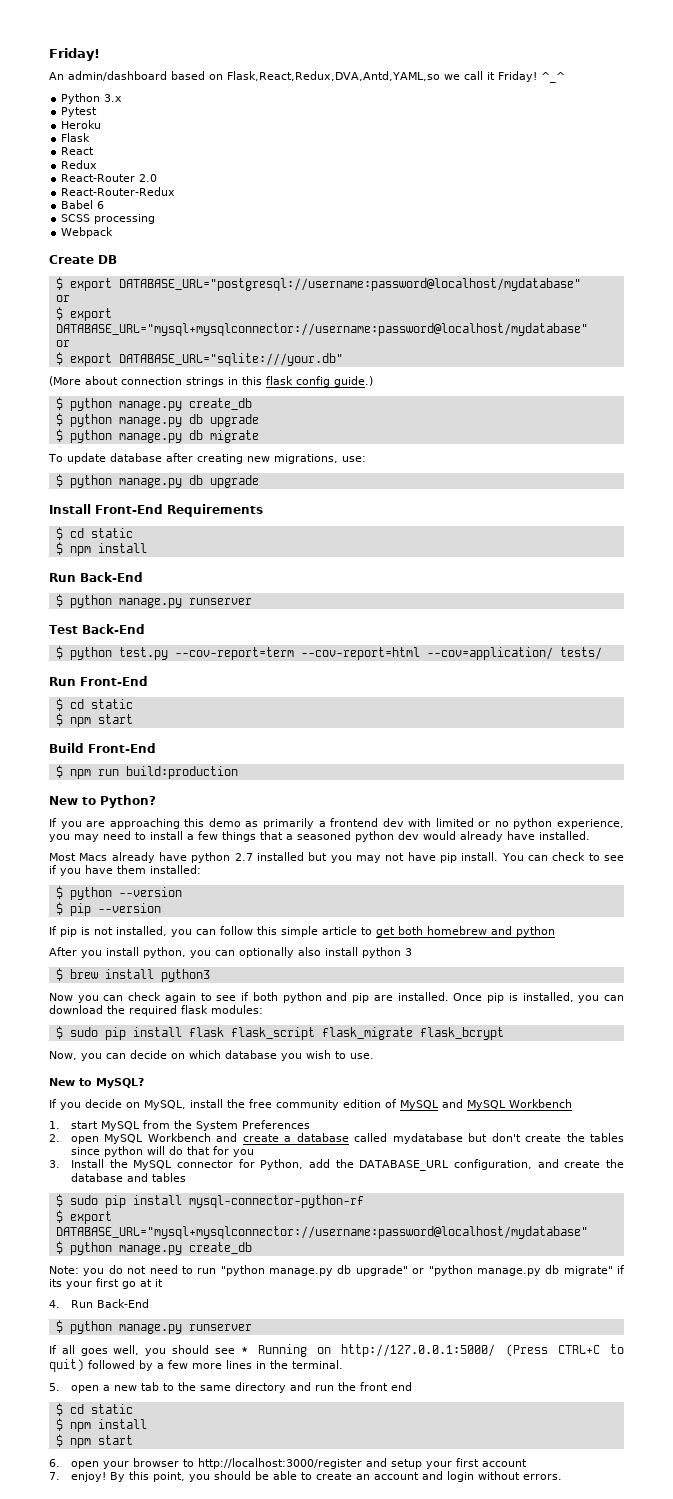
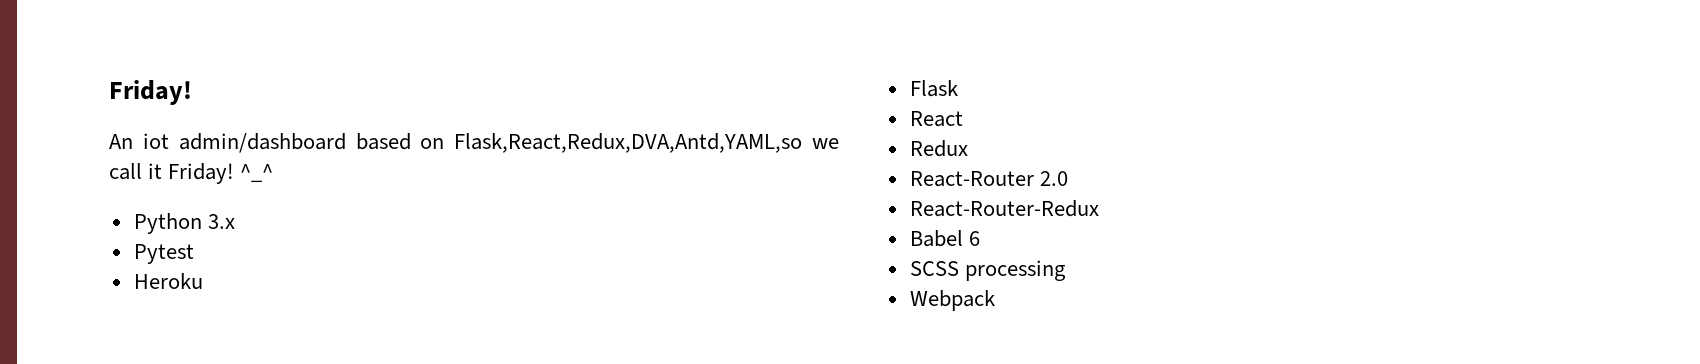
- An admin/dashboard based on Flask,React,Redux,DVA,Antd,YAML,so we call it Friday!
+ An iot admin/dashboard based on Flask,React,Redux,DVA,Antd,YAML,so we call it Friday!
- Create DB
- $ export DATABASE_URL="postgresql://username:password@localhost/mydatabase"
- or
- $ export DATABASE_URL="mysql+mysqlconnector://username:password@localhost/mydatabase"
- or
- $ export DATABASE_URL="sqlite:///your.db"
- (More about connection strings in this flask config guide.)
- $ python manage.py create_db
- $ python manage.py db upgrade
- $ python manage.py db migrate
- To update database after creating new migrations, use:
- $ python manage.py db upgrade
- Install Front-End Requirements
- $ cd static
- $ npm install
- Run Back-End
- $ python manage.py runserver
- Test Back-End
- $ python test.py --cov-report=term --cov-report=html --cov=application/ tests/
- Run Front-End
- $ cd static
- $ npm start
- Build Front-End
- $ npm run build:production
- New to Python?
- If you are approaching this demo as primarily a frontend dev with limited or no python experience, you may need to install a few things that a seasoned python dev would already have installed.
- Most Macs already have python 2.7 installed but you may not have pip install. You can check to see if you have them installed:
- $ python --version
- $ pip --version
- If pip is not installed, you can follow this simple article to get both homebrew and python
- After you install python, you can optionally also install python 3
- $ brew install python3
- Now you can check again to see if both python and pip are installed. Once pip is installed, you can download the required flask modules:
- $ sudo pip install flask flask_script flask_migrate flask_bcrypt
- Now, you can decide on which database you wish to use.
- New to MySQL?
- If you decide on MySQL, install the free community edition of MySQL and MySQL Workbench
- 1. start MySQL from the System Preferences
- 2. open MySQL Workbench and create a database called mydatabase but don't create the tables since python will do that for you
- 3. Install the MySQL connector for Python, add the DATABASE_URL configuration, and create the database and tables
- $ sudo pip install mysql-connector-python-rf
- $ export DATABASE_URL="mysql+mysqlconnector://username:password@localhost/mydatabase"
- $ python manage.py create_db
- Note: you do not need to run "python manage.py db upgrade" or "python manage.py db migrate" if its your first go at it
- 4. Run Back-End
- $ python manage.py runserver
- If all goes well, you should see * Running on http://127.0.0.1:5000/ (Press CTRL+C to quit) followed by a few more lines in the terminal.
- 5. open a new tab to the same directory and run the front end
- $ cd static
- $ npm install
- $ npm start
- 6. open your browser to http://localhost:3000/register and setup your first account
- 7. enjoy! By this point, you should be able to create an account and login without errors.

